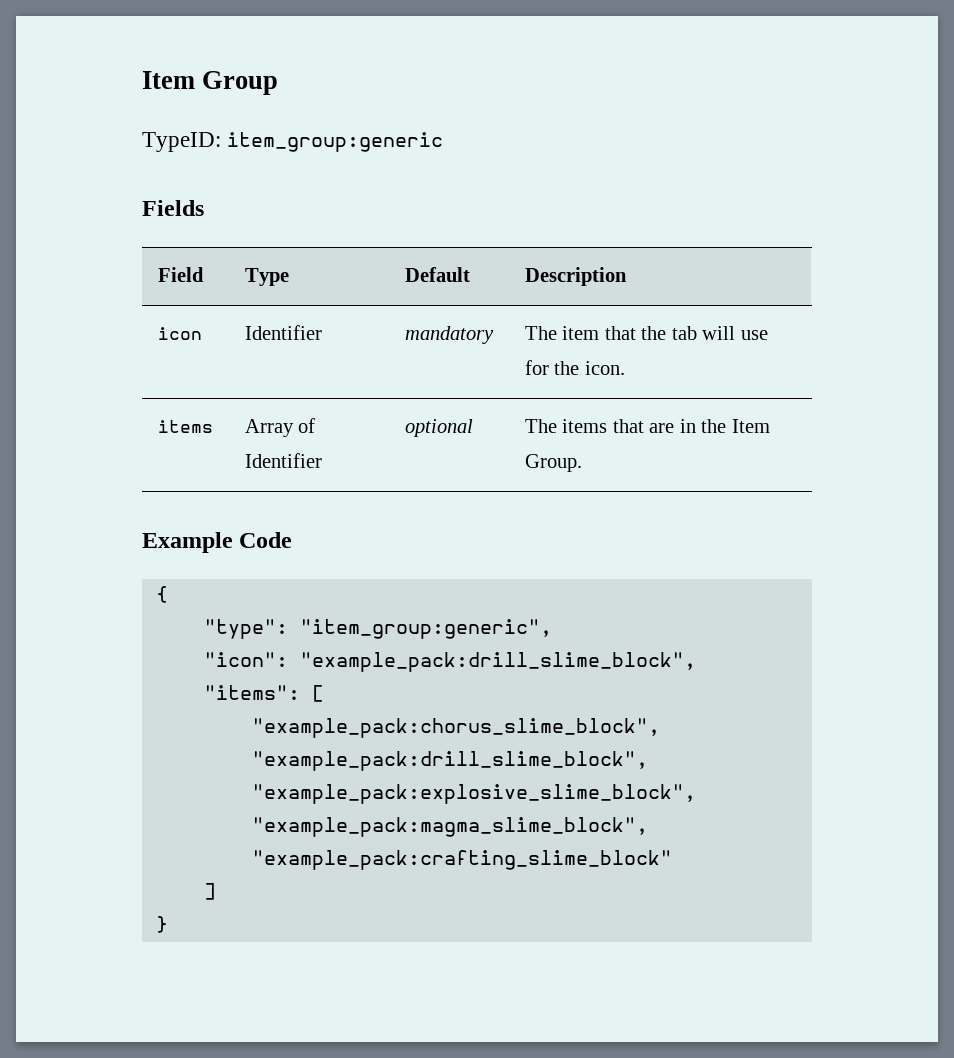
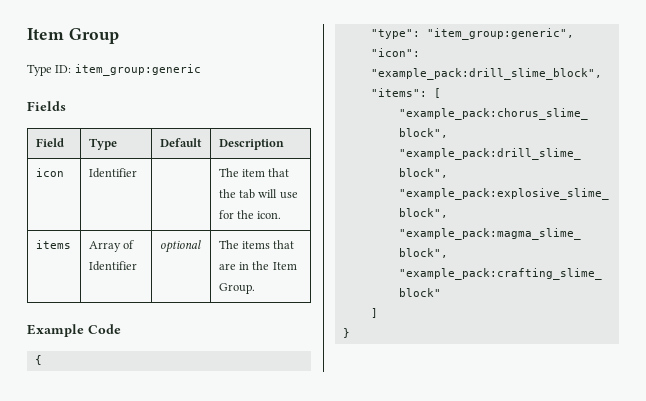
- TypeID: item_group:generic
+ Type ID: item_group:generic
- icon | Identifier | mandatory | The item that the tab will use for the icon.
+ icon | Identifier | | The item that the tab will use for the icon.

